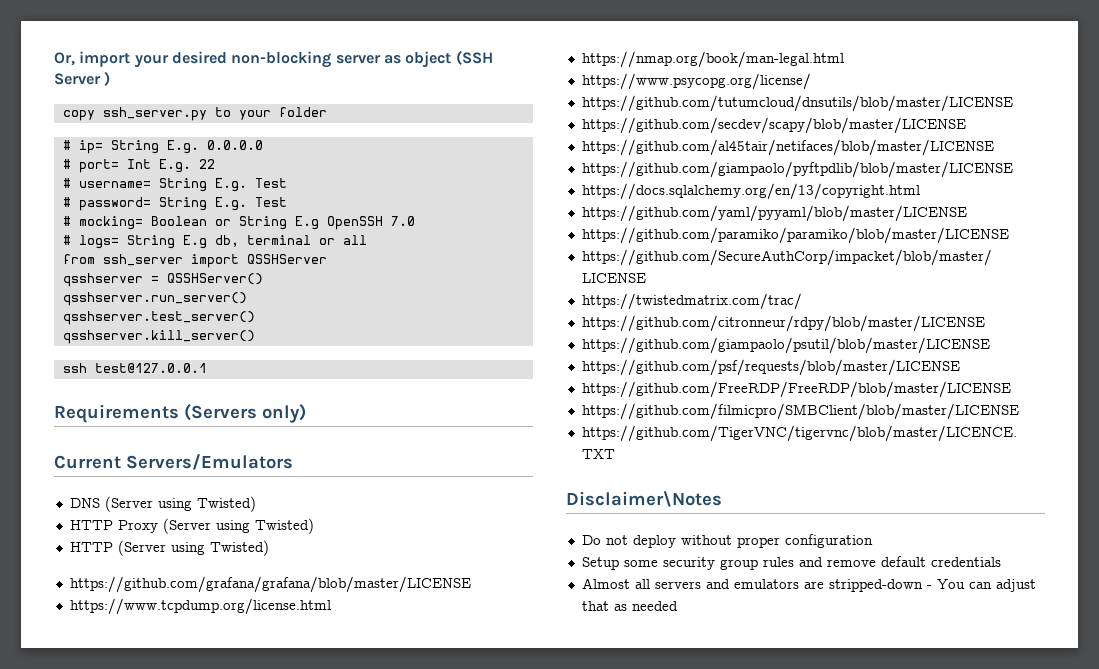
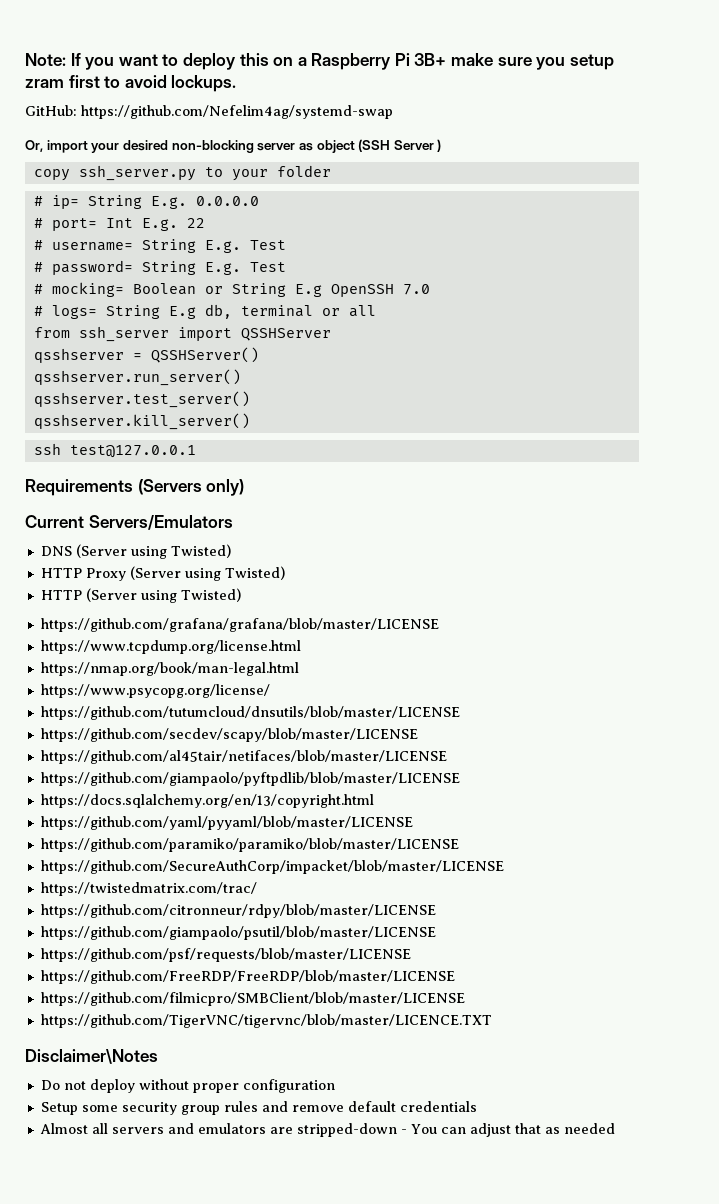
+ Note: If you want to deploy this on a Raspberry Pi 3B+ make sure you setup zram first to avoid lockups.
+ GitHub: https://github.com/Nefelim4ag/systemd-swap

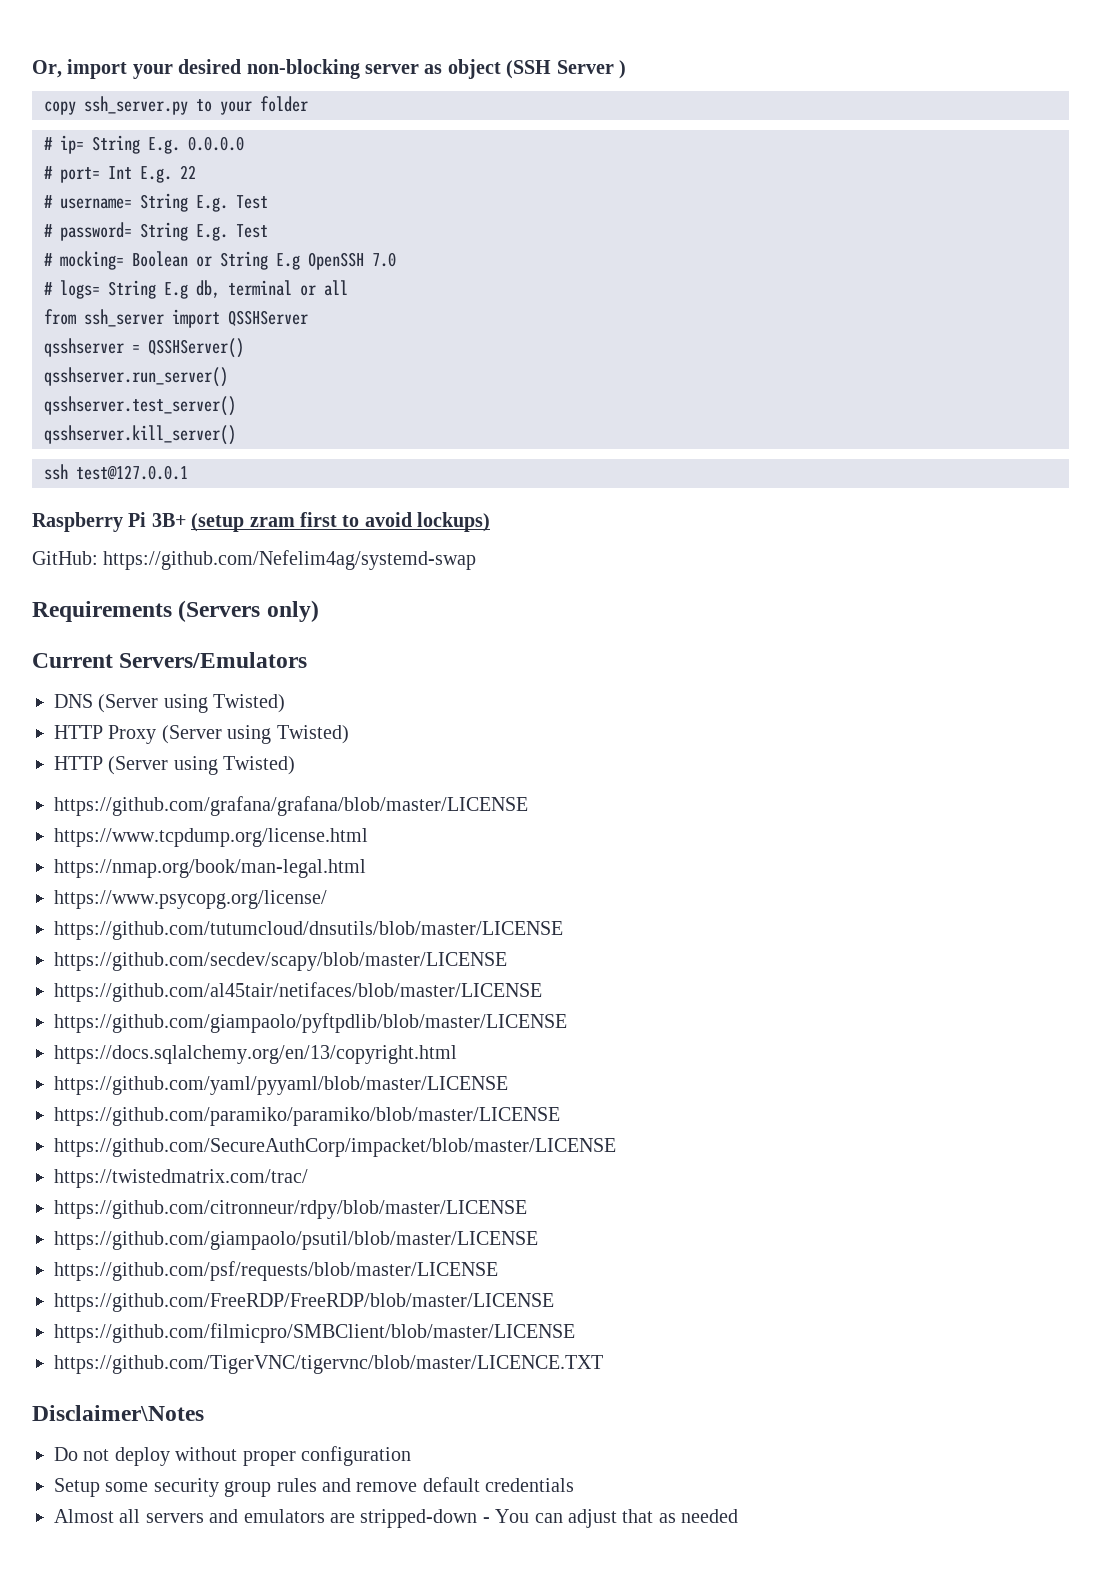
- Note: If you want to deploy this on a Raspberry Pi 3B+ make sure you setup zram first to avoid lockups.
- GitHub: https://github.com/Nefelim4ag/systemd-swap
+ Raspberry Pi 3B+ (setup zram first to avoid lockups)
+ GitHub: https://github.com/Nefelim4ag/systemd-swap

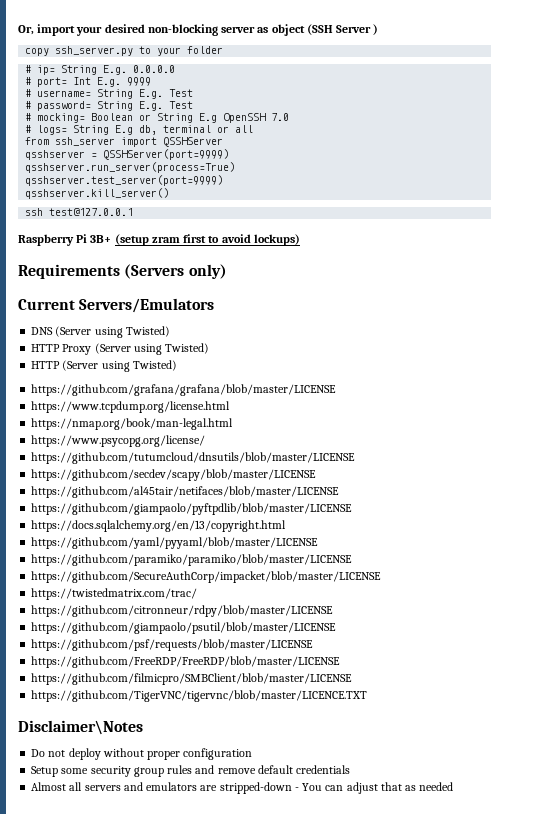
- # port= Int E.g. 22
+ # port= Int E.g. 9999
- qsshserver = QSSHServer()
- qsshserver.run_server()
- qsshserver.test_server()
+ qsshserver = QSSHServer(port=9999)
+ qsshserver.run_server(process=True)
+ qsshserver.test_server(port=9999)
- GitHub: https://github.com/Nefelim4ag/systemd-swap

